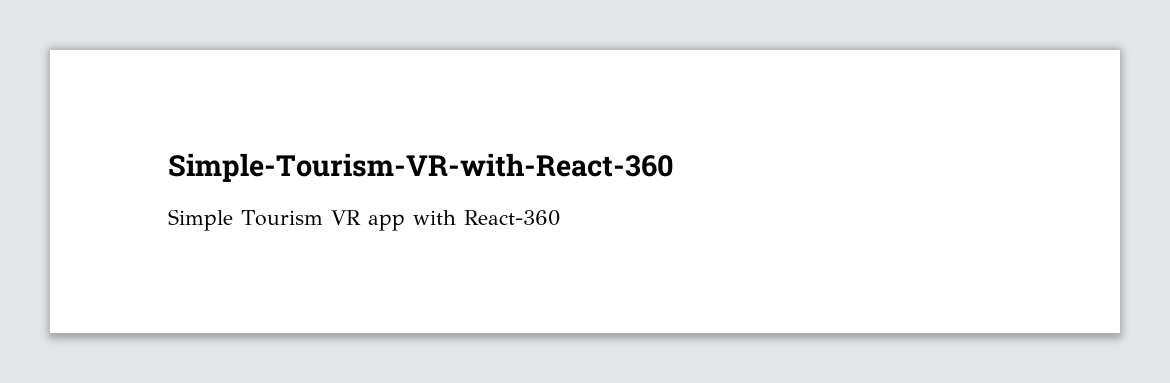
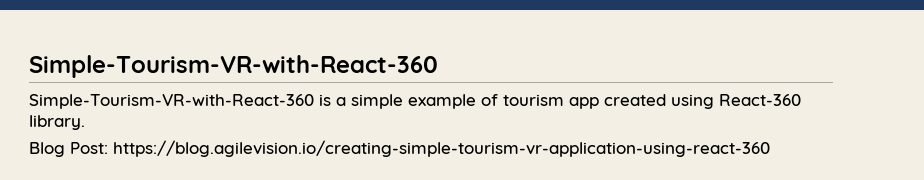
- Simple Tourism VR app with React-360
+ Simple-Tourism-VR-with-React-360 is a simple example of tourism app created using React-360 library.
+ Blog Post: https://blog.agilevision.io/creating-simple-tourism-vr-application-using-react-360

